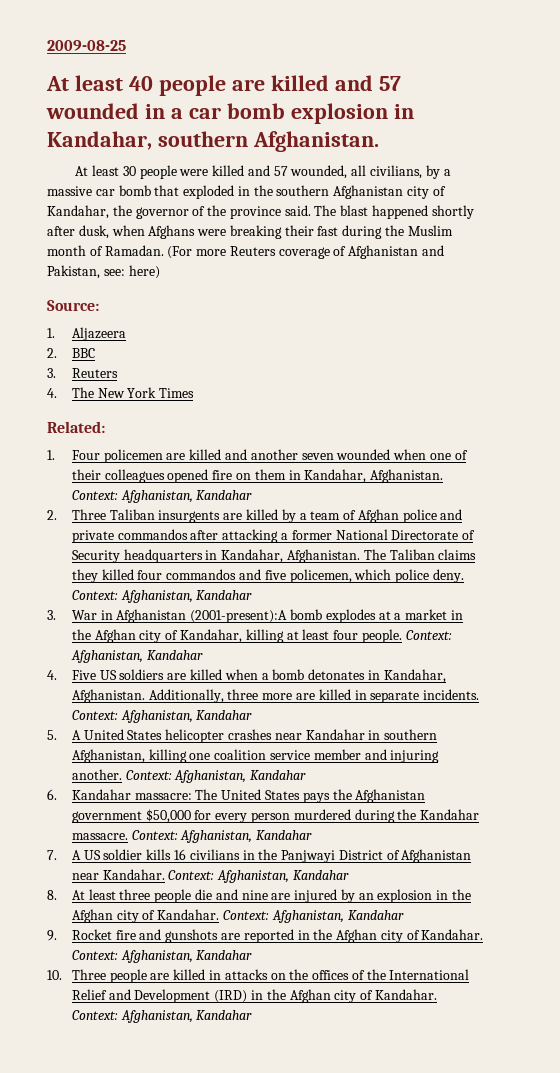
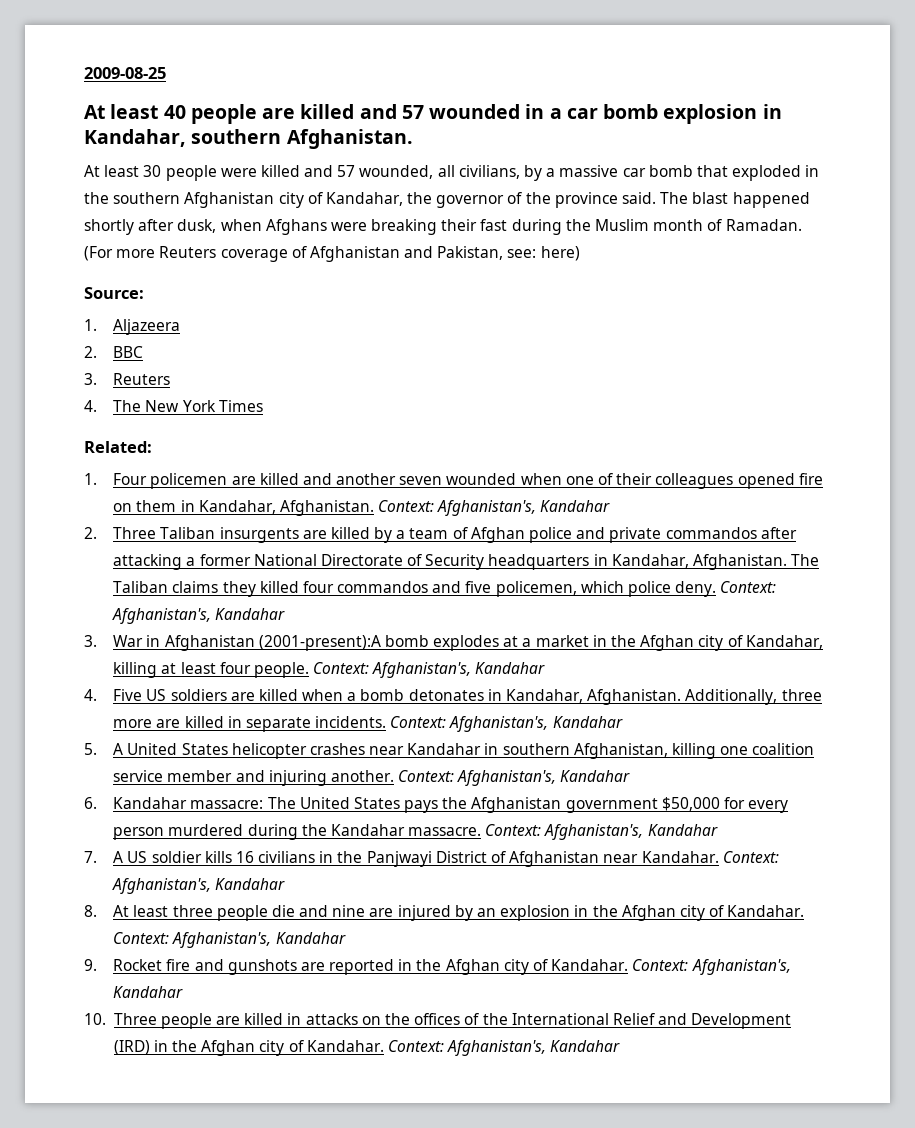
- 1. Four policemen are killed and another seven wounded when one of their colleagues opened fire on them in Kandahar, Afghanistan. Context: Afghanistan, Kandahar
+ 1. Four policemen are killed and another seven wounded when one of their colleagues opened fire on them in Kandahar, Afghanistan. Context: Afghanistan's, Kandahar
- The Taliban claims they killed four commandos and five policemen, which police deny. Context: Afghanistan, Kandahar
+ The Taliban claims they killed four commandos and five policemen, which police deny. Context: Afghanistan's, Kandahar
- 3. War in Afghanistan (2001-present):A bomb explodes at a market in the Afghan city of Kandahar, killing at least four people. Context: Afghanistan, Kandahar
+ 3. War in Afghanistan (2001-present):A bomb explodes at a market in the Afghan city of Kandahar, killing at least four people. Context: Afghanistan's, Kandahar
- Additionally, three more are killed in separate incidents. Context: Afghanistan, Kandahar
+ Additionally, three more are killed in separate incidents. Context: Afghanistan's, Kandahar
- 5. A United States helicopter crashes near Kandahar in southern Afghanistan, killing one coalition service member and injuring another. Context: Afghanistan, Kandahar
+ 5. A United States helicopter crashes near Kandahar in southern Afghanistan, killing one coalition service member and injuring another. Context: Afghanistan's, Kandahar
- 6. Kandahar massacre: The United States pays the Afghanistan government $50,000 for every person murdered during the Kandahar massacre. Context: Afghanistan, Kandahar
+ 6. Kandahar massacre: The United States pays the Afghanistan government $50,000 for every person murdered during the Kandahar massacre. Context: Afghanistan's, Kandahar
- 7. A US soldier kills 16 civilians in the Panjwayi District of Afghanistan near Kandahar. Context: Afghanistan, Kandahar
+ 7. A US soldier kills 16 civilians in the Panjwayi District of Afghanistan near Kandahar. Context: Afghanistan's, Kandahar
- 8. At least three people die and nine are injured by an explosion in the Afghan city of Kandahar. Context: Afghanistan, Kandahar
+ 8. At least three people die and nine are injured by an explosion in the Afghan city of Kandahar. Context: Afghanistan's, Kandahar
- 9. Rocket fire and gunshots are reported in the Afghan city of Kandahar. Context: Afghanistan, Kandahar
+ 9. Rocket fire and gunshots are reported in the Afghan city of Kandahar. Context: Afghanistan's, Kandahar
- 10. Three people are killed in attacks on the offices of the International Relief and Development (IRD) in the Afghan city of Kandahar. Context: Afghanistan, Kandahar
+ 10. Three people are killed in attacks on the offices of the International Relief and Development (IRD) in the Afghan city of Kandahar. Context: Afghanistan's, Kandahar

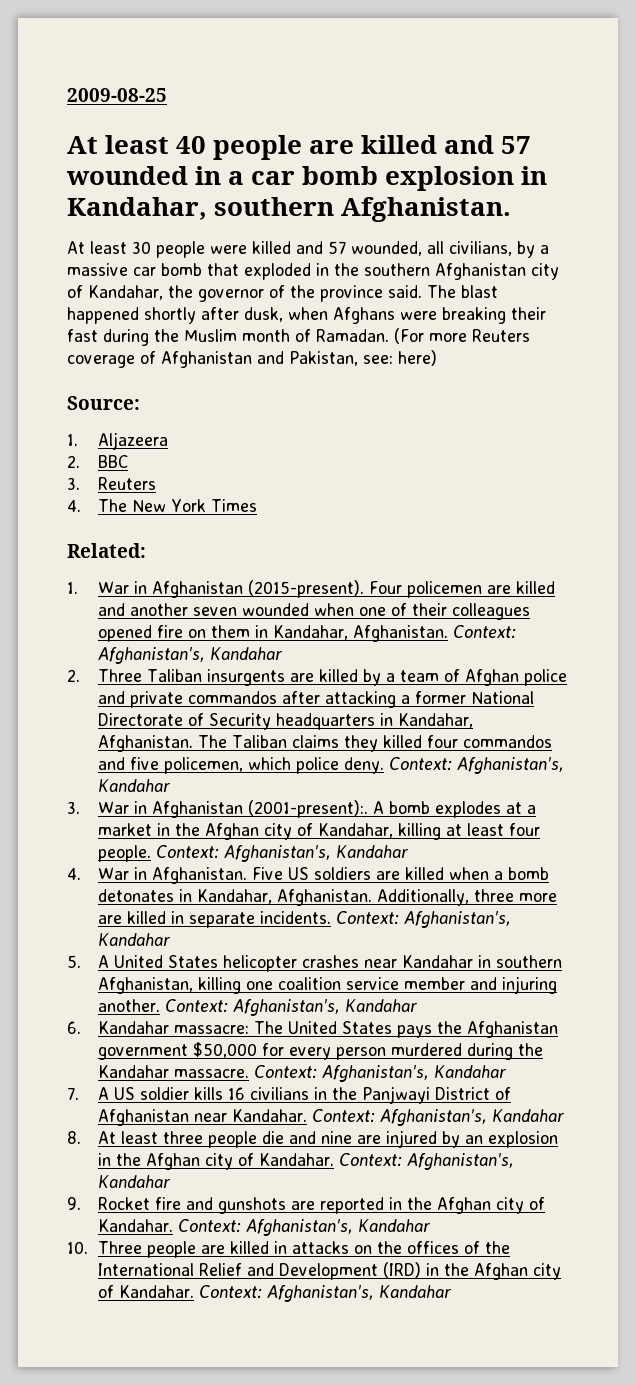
- 1. Four policemen are killed and another seven wounded when one of their colleagues opened fire on them in Kandahar, Afghanistan.
+ 1. War in Afghanistan (2015-present). Four policemen are killed and another seven wounded when one of their colleagues opened fire on them in Kandahar, Afghanistan.
- 3. War in Afghanistan (2001-present):A bomb explodes at a market in the Afghan city of Kandahar, killing at least four people.
+ 3. War in Afghanistan (2001-present):. A bomb explodes at a market in the Afghan city of Kandahar, killing at least four people.
- 4. Five US soldiers are killed when a bomb detonates in Kandahar, Afghanistan.
+ 4. War in Afghanistan. Five US soldiers are killed when a bomb detonates in Kandahar, Afghanistan.

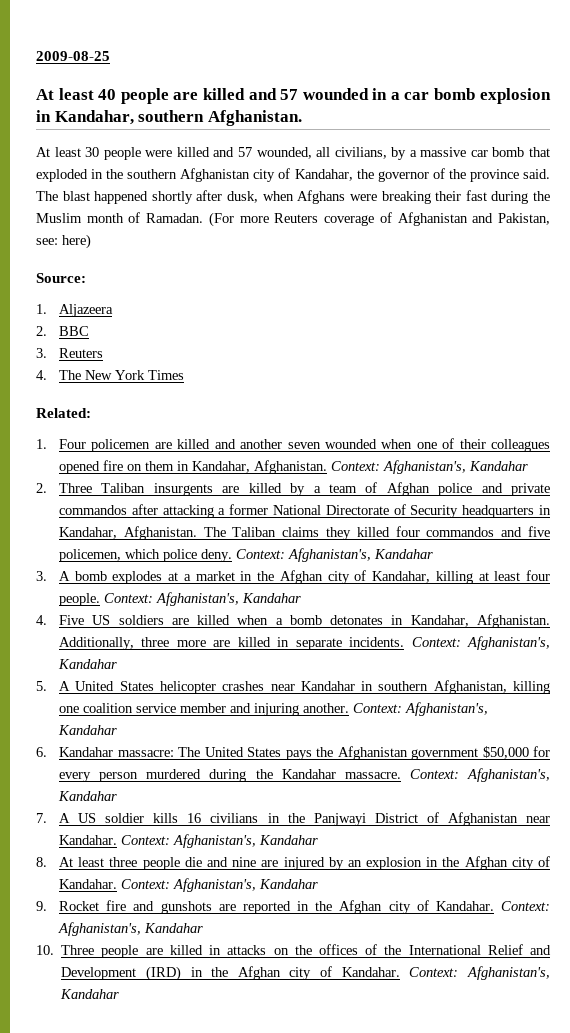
- 1. War in Afghanistan (2015-present). Four policemen are killed and another seven wounded when one of their colleagues opened fire on them in Kandahar, Afghanistan.
+ 1. Four policemen are killed and another seven wounded when one of their colleagues opened fire on them in Kandahar, Afghanistan.
- 3. War in Afghanistan (2001-present):. A bomb explodes at a market in the Afghan city of Kandahar, killing at least four people.
+ 3. A bomb explodes at a market in the Afghan city of Kandahar, killing at least four people.
- 4. War in Afghanistan. Five US soldiers are killed when a bomb detonates in Kandahar, Afghanistan.
+ 4. Five US soldiers are killed when a bomb detonates in Kandahar, Afghanistan.

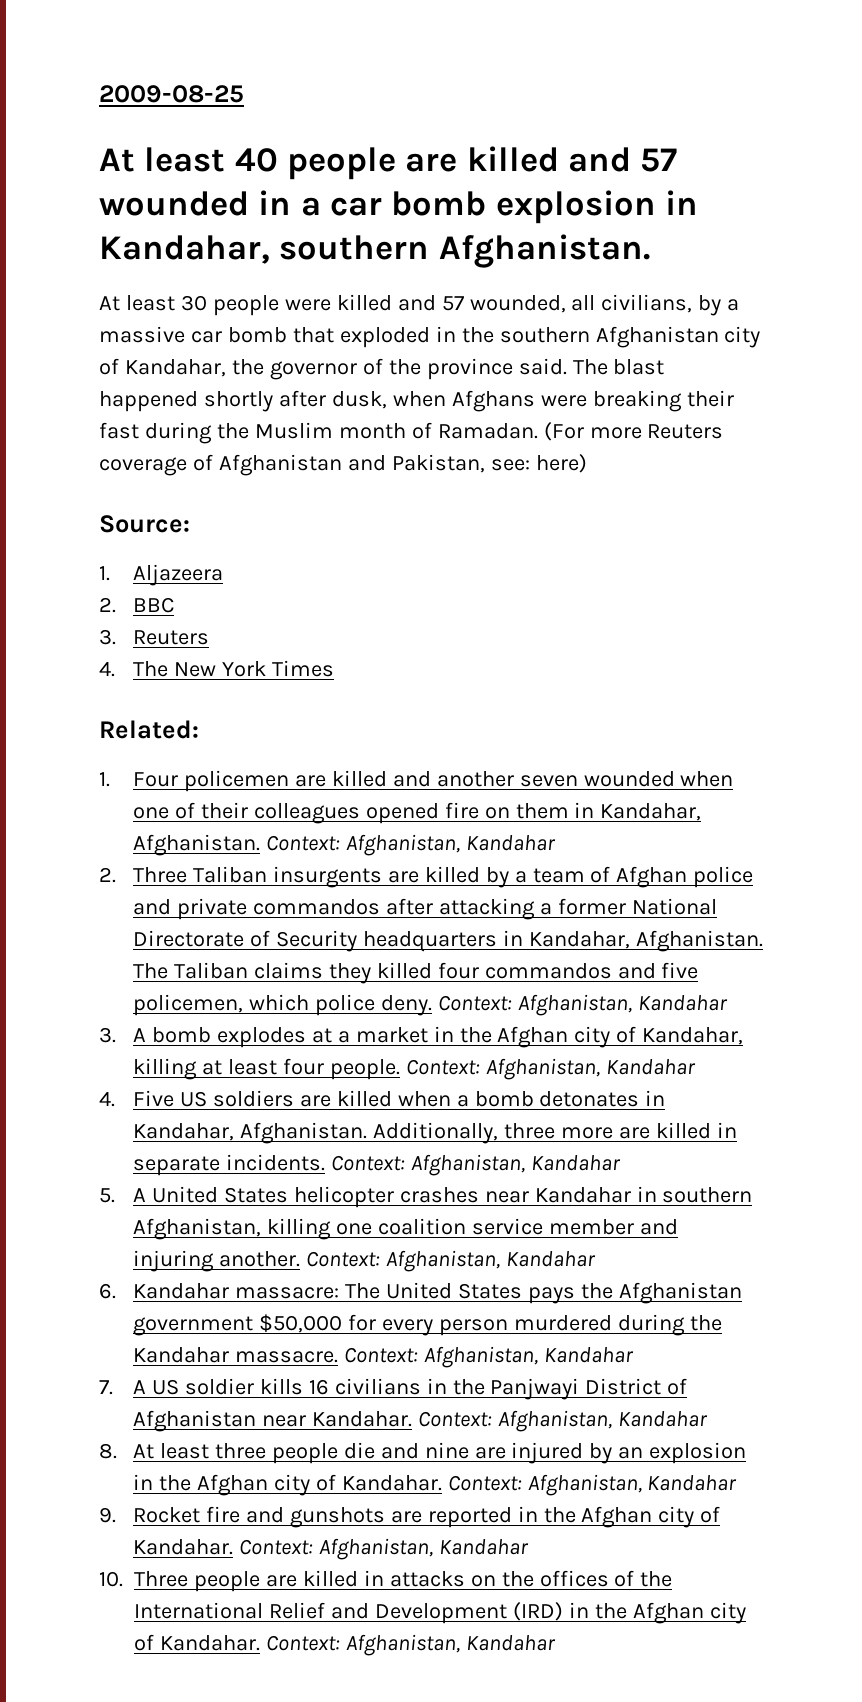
- 1. Four policemen are killed and another seven wounded when one of their colleagues opened fire on them in Kandahar, Afghanistan. Context: Afghanistan's, Kandahar
+ 1. Four policemen are killed and another seven wounded when one of their colleagues opened fire on them in Kandahar, Afghanistan. Context: Afghanistan, Kandahar
- The Taliban claims they killed four commandos and five policemen, which police deny. Context: Afghanistan's, Kandahar
+ The Taliban claims they killed four commandos and five policemen, which police deny. Context: Afghanistan, Kandahar
- 3. A bomb explodes at a market in the Afghan city of Kandahar, killing at least four people. Context: Afghanistan's, Kandahar
+ 3. A bomb explodes at a market in the Afghan city of Kandahar, killing at least four people. Context: Afghanistan, Kandahar
- Additionally, three more are killed in separate incidents. Context: Afghanistan's, Kandahar
+ Additionally, three more are killed in separate incidents. Context: Afghanistan, Kandahar
- 5. A United States helicopter crashes near Kandahar in southern Afghanistan, killing one coalition service member and injuring another. Context: Afghanistan's, Kandahar
+ 5. A United States helicopter crashes near Kandahar in southern Afghanistan, killing one coalition service member and injuring another. Context: Afghanistan, Kandahar
- 6. Kandahar massacre: The United States pays the Afghanistan government $50,000 for every person murdered during the Kandahar massacre. Context: Afghanistan's, Kandahar
+ 6. Kandahar massacre: The United States pays the Afghanistan government $50,000 for every person murdered during the Kandahar massacre. Context: Afghanistan, Kandahar
- 7. A US soldier kills 16 civilians in the Panjwayi District of Afghanistan near Kandahar. Context: Afghanistan's, Kandahar
+ 7. A US soldier kills 16 civilians in the Panjwayi District of Afghanistan near Kandahar. Context: Afghanistan, Kandahar
- 8. At least three people die and nine are injured by an explosion in the Afghan city of Kandahar. Context: Afghanistan's, Kandahar
+ 8. At least three people die and nine are injured by an explosion in the Afghan city of Kandahar. Context: Afghanistan, Kandahar
- 9. Rocket fire and gunshots are reported in the Afghan city of Kandahar. Context: Afghanistan's, Kandahar
+ 9. Rocket fire and gunshots are reported in the Afghan city of Kandahar. Context: Afghanistan, Kandahar
- 10. Three people are killed in attacks on the offices of the International Relief and Development (IRD) in the Afghan city of Kandahar. Context: Afghanistan's, Kandahar
+ 10. Three people are killed in attacks on the offices of the International Relief and Development (IRD) in the Afghan city of Kandahar. Context: Afghanistan, Kandahar

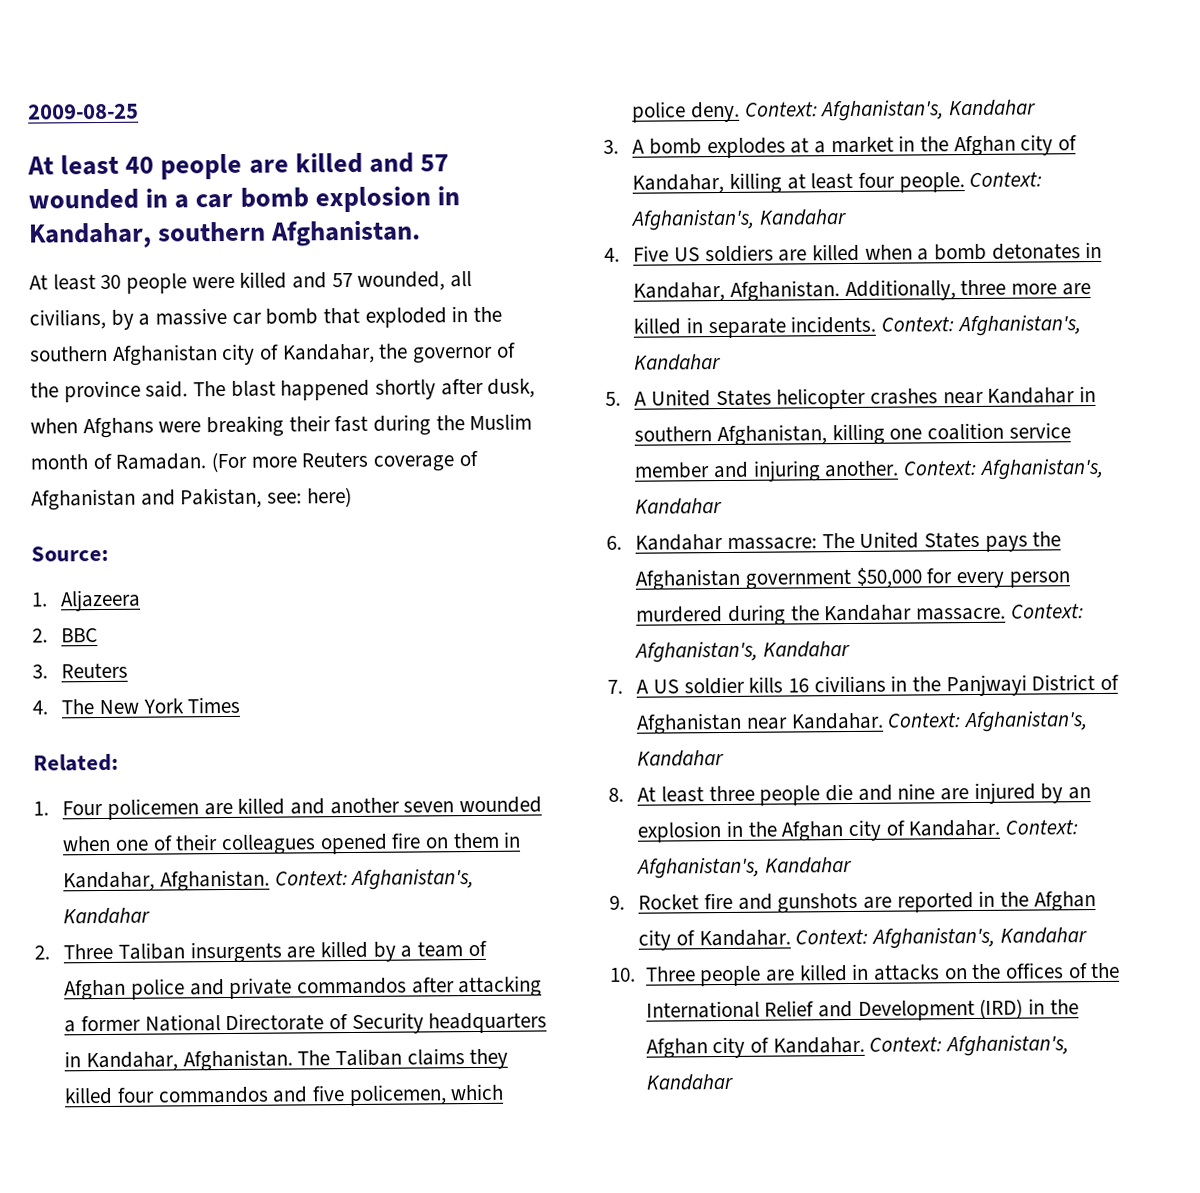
- 1. Four policemen are killed and another seven wounded when one of their colleagues opened fire on them in Kandahar, Afghanistan. Context: Afghanistan, Kandahar
+ 1. Four policemen are killed and another seven wounded when one of their colleagues opened fire on them in Kandahar, Afghanistan. Context: Afghanistan's, Kandahar
- The Taliban claims they killed four commandos and five policemen, which police deny. Context: Afghanistan, Kandahar
+ The Taliban claims they killed four commandos and five policemen, which police deny. Context: Afghanistan's, Kandahar
- 3. A bomb explodes at a market in the Afghan city of Kandahar, killing at least four people. Context: Afghanistan, Kandahar
+ 3. A bomb explodes at a market in the Afghan city of Kandahar, killing at least four people. Context: Afghanistan's, Kandahar
- Additionally, three more are killed in separate incidents. Context: Afghanistan, Kandahar
+ Additionally, three more are killed in separate incidents. Context: Afghanistan's, Kandahar
- 5. A United States helicopter crashes near Kandahar in southern Afghanistan, killing one coalition service member and injuring another. Context: Afghanistan, Kandahar
+ 5. A United States helicopter crashes near Kandahar in southern Afghanistan, killing one coalition service member and injuring another. Context: Afghanistan's, Kandahar
- 6. Kandahar massacre: The United States pays the Afghanistan government $50,000 for every person murdered during the Kandahar massacre. Context: Afghanistan, Kandahar
+ 6. Kandahar massacre: The United States pays the Afghanistan government $50,000 for every person murdered during the Kandahar massacre. Context: Afghanistan's, Kandahar
- 7. A US soldier kills 16 civilians in the Panjwayi District of Afghanistan near Kandahar. Context: Afghanistan, Kandahar
+ 7. A US soldier kills 16 civilians in the Panjwayi District of Afghanistan near Kandahar. Context: Afghanistan's, Kandahar
- 8. At least three people die and nine are injured by an explosion in the Afghan city of Kandahar. Context: Afghanistan, Kandahar
+ 8. At least three people die and nine are injured by an explosion in the Afghan city of Kandahar. Context: Afghanistan's, Kandahar
- 9. Rocket fire and gunshots are reported in the Afghan city of Kandahar. Context: Afghanistan, Kandahar
+ 9. Rocket fire and gunshots are reported in the Afghan city of Kandahar. Context: Afghanistan's, Kandahar
- 10. Three people are killed in attacks on the offices of the International Relief and Development (IRD) in the Afghan city of Kandahar. Context: Afghanistan, Kandahar
+ 10. Three people are killed in attacks on the offices of the International Relief and Development (IRD) in the Afghan city of Kandahar. Context: Afghanistan's, Kandahar

